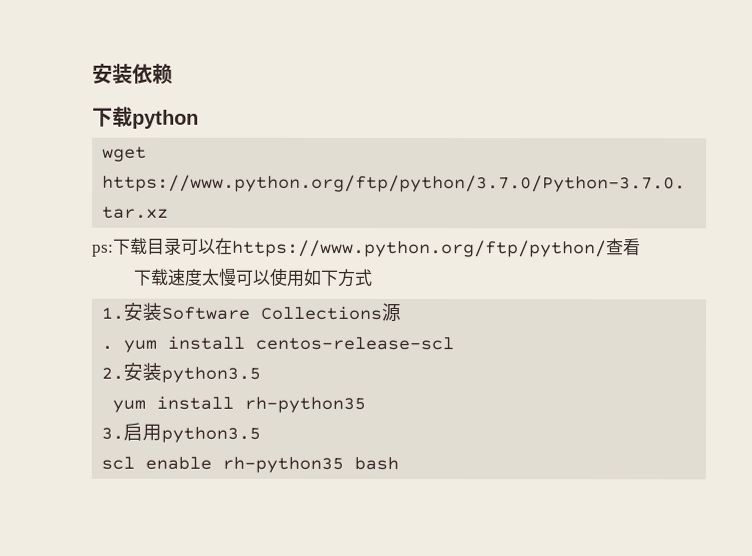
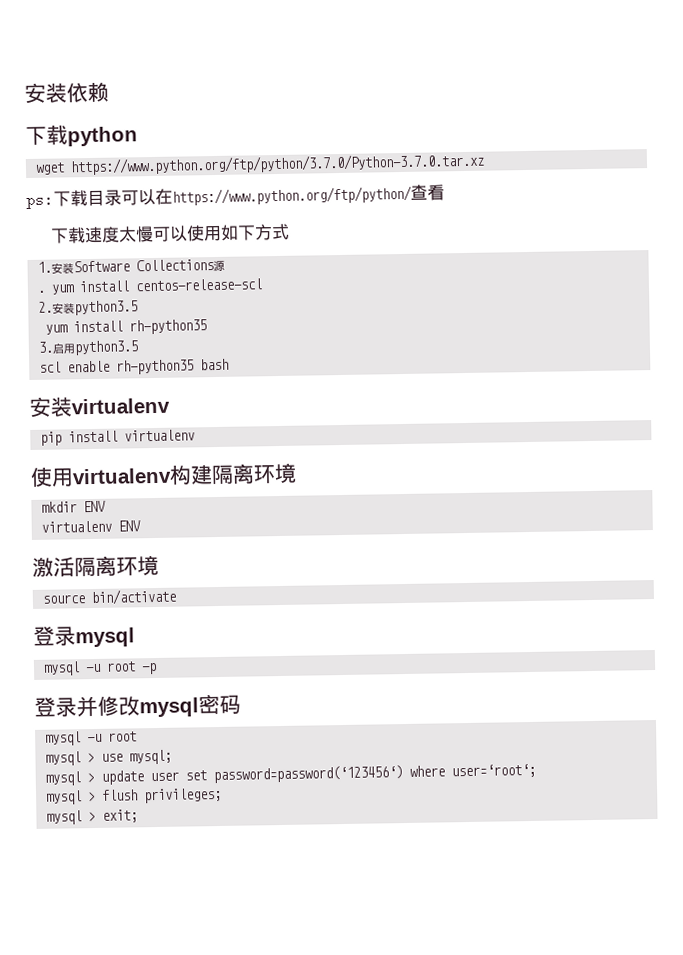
+ 安装virtualenv
+ pip install virtualenv
+ 使用virtualenv构建隔离环境
+ mkdir ENV
+ virtualenv ENV
+ 激活隔离环境
+ source bin/activate
+ 登录mysql
+ mysql -u root -p
+ 登录并修改mysql密码
+ mysql -u root
+ mysql > use mysql;
+ mysql > update user set password=password(‘123456‘) where user=‘root‘;
+ mysql > flush privileges;
+ mysql > exit;

